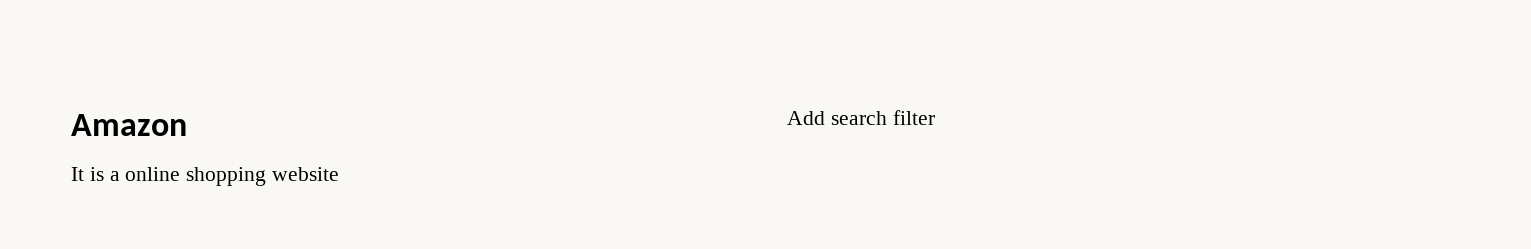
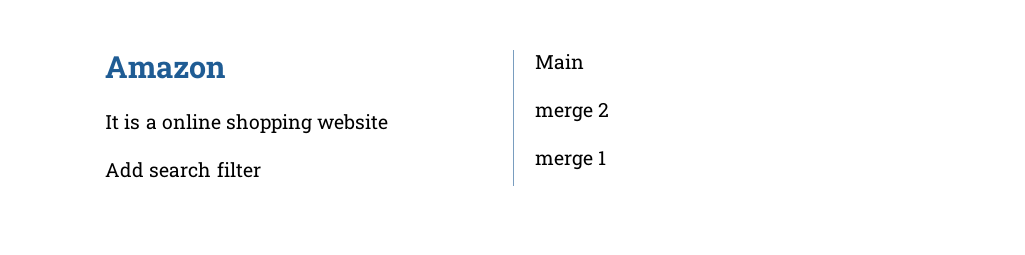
+ Main
+ merge 2
+ merge 1

